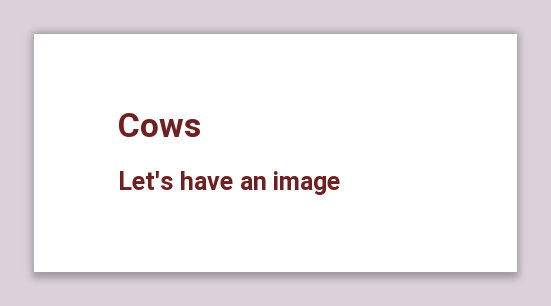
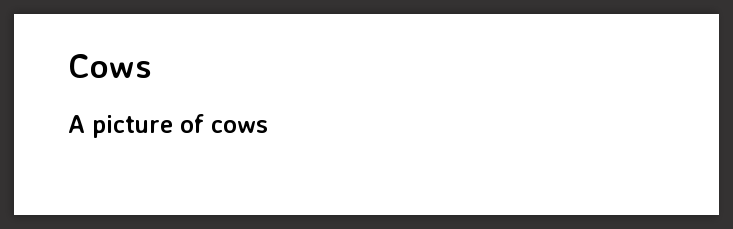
- Let's have an image
+ A picture of cows

